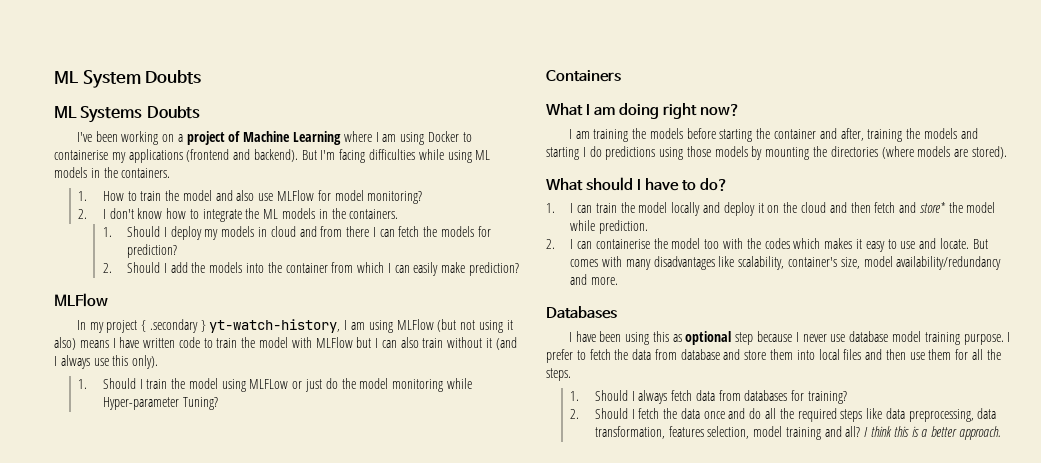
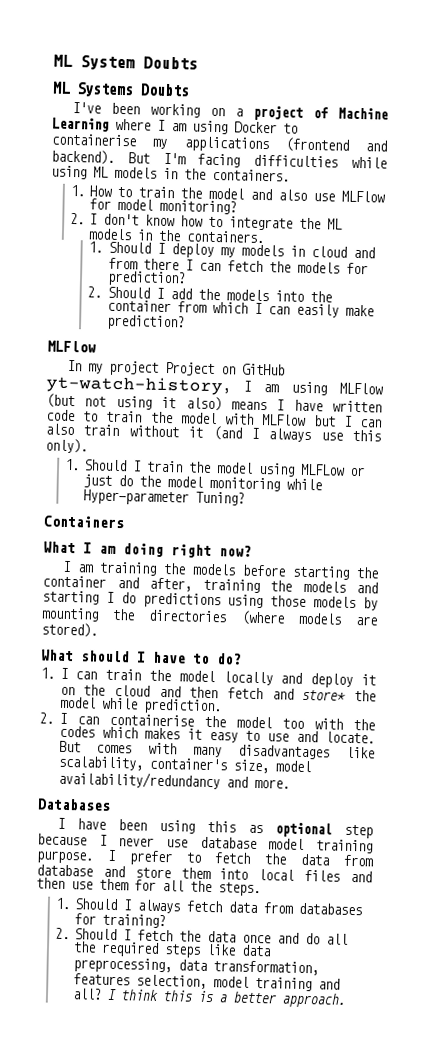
- In my project { .secondary } yt-watch-history, I am using MLFlow (but not using it also) means I have written code to train the model with MLFlow but I can also train without it (and I always use this only).
+ In my project Project on GitHub yt-watch-history, I am using MLFlow (but not using it also) means I have written code to train the model with MLFlow but I can also train without it (and I always use this only).

